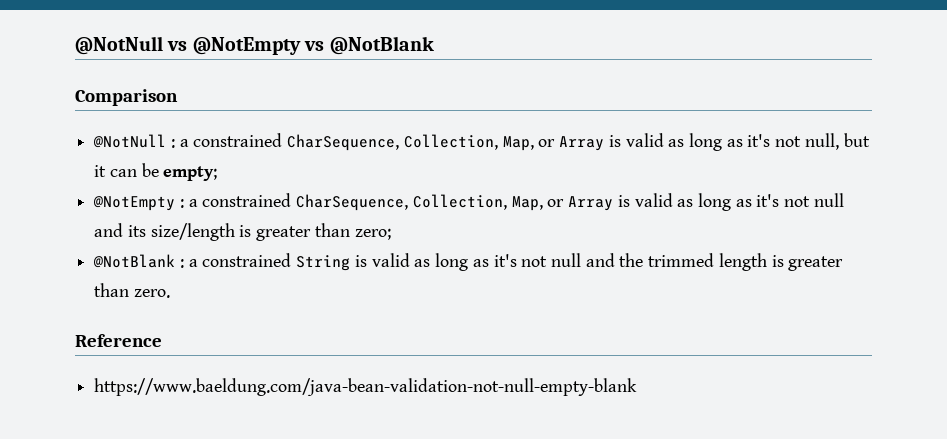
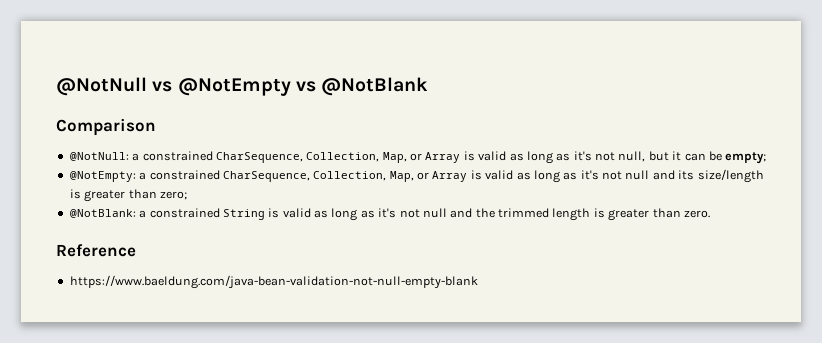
- @NotNull : a constrained CharSequence, Collection, Map, or Array is valid as long as it's not null, but it can be empty;
+ @NotNull: a constrained CharSequence, Collection, Map, or Array is valid as long as it's not null, but it can be empty;
- @NotEmpty : a constrained CharSequence, Collection, Map, or Array is valid as long as it's not null and its size/length is greater than zero;
+ @NotEmpty: a constrained CharSequence, Collection, Map, or Array is valid as long as it's not null and its size/length is greater than zero;
- @NotBlank : a constrained String is valid as long as it's not null and the trimmed length is greater than zero.
+ @NotBlank: a constrained String is valid as long as it's not null and the trimmed length is greater than zero.

